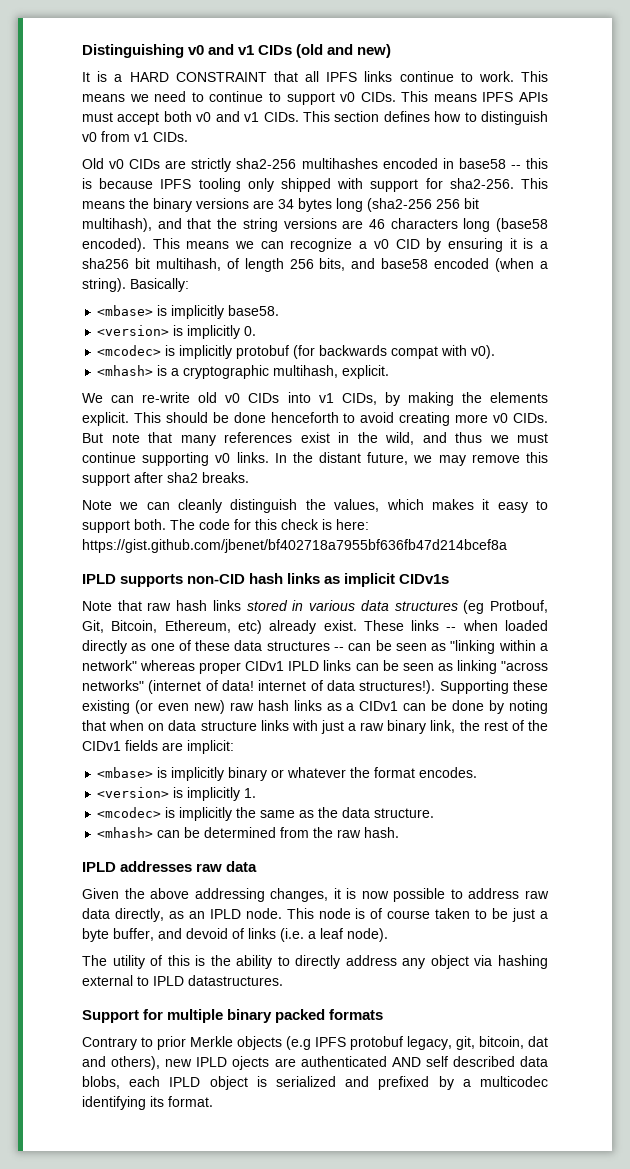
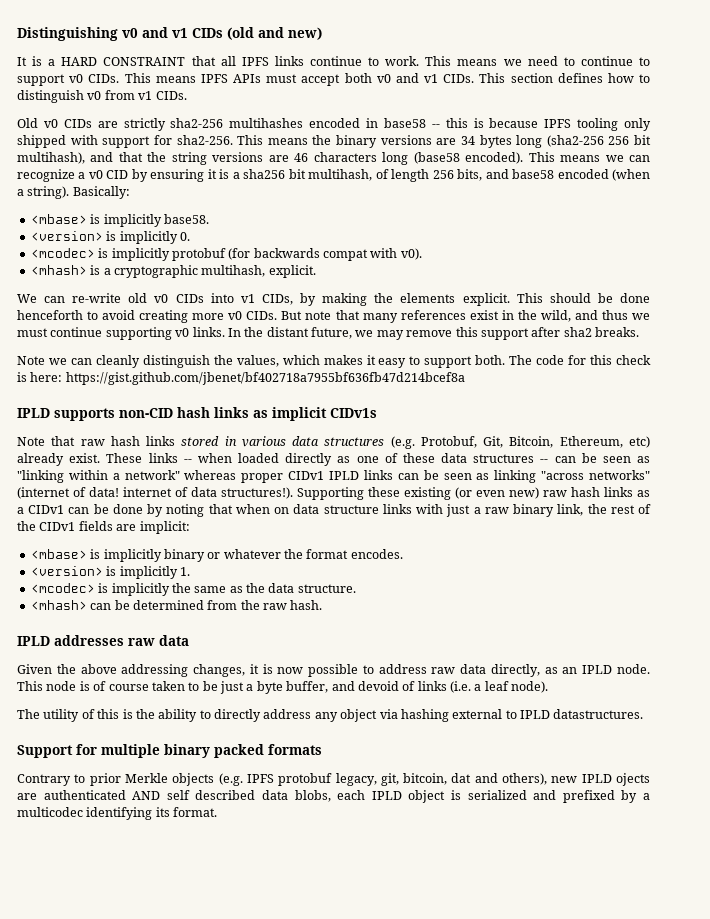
- Note that raw hash links stored in various data structures (eg Protbouf, Git, Bitcoin, Ethereum, etc) already exist.
+ Note that raw hash links stored in various data structures (e.g. Protobuf, Git, Bitcoin, Ethereum, etc) already exist.
- Contrary to prior Merkle objects (e.g IPFS protobuf legacy, git, bitcoin, dat and others), new IPLD ojects are authenticated AND self described data blobs, each IPLD object is serialized and prefixed by a multicodec identifying its format.
+ Contrary to prior Merkle objects (e.g. IPFS protobuf legacy, git, bitcoin, dat and others), new IPLD ojects are authenticated AND self described data blobs, each IPLD object is serialized and prefixed by a multicodec identifying its format.

